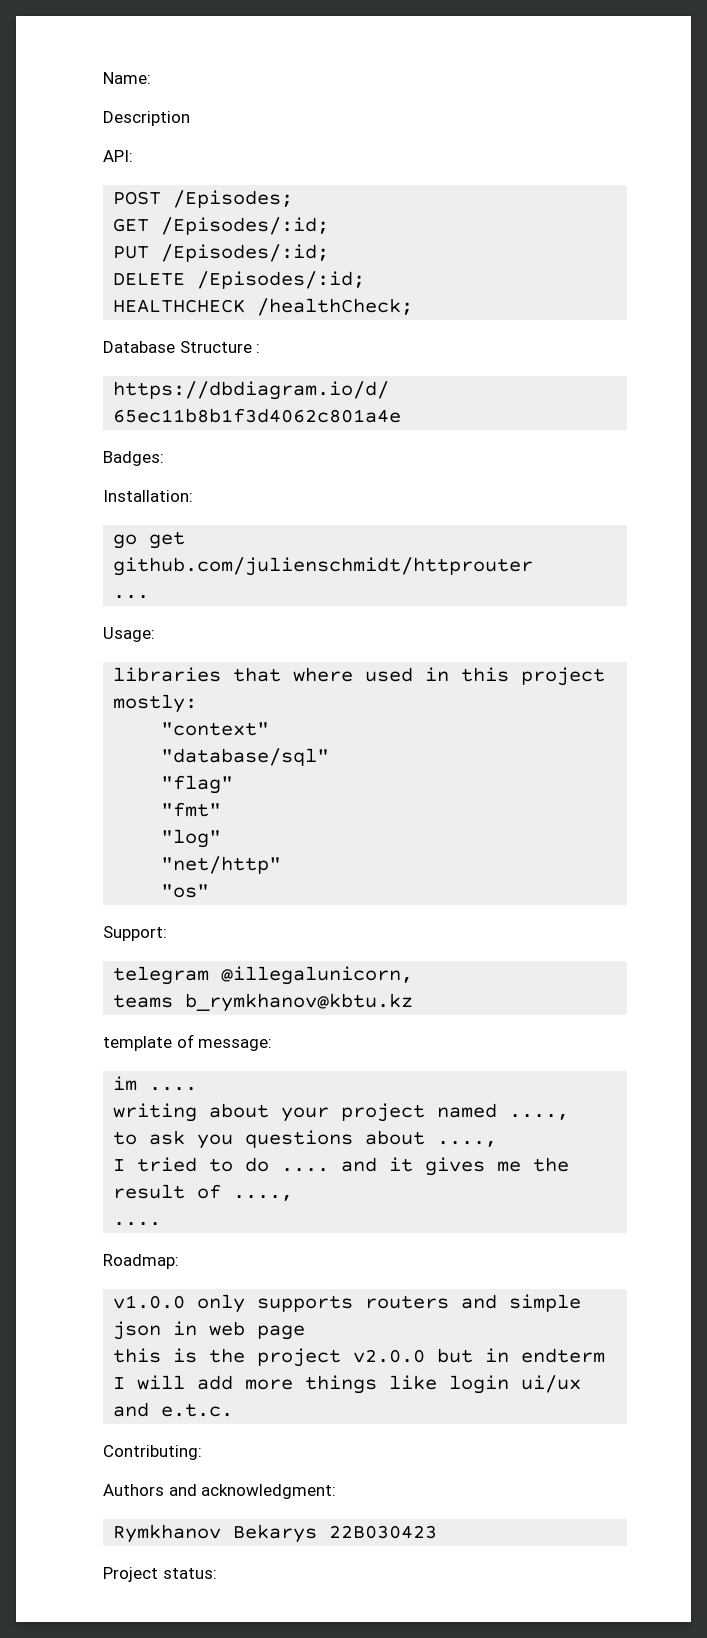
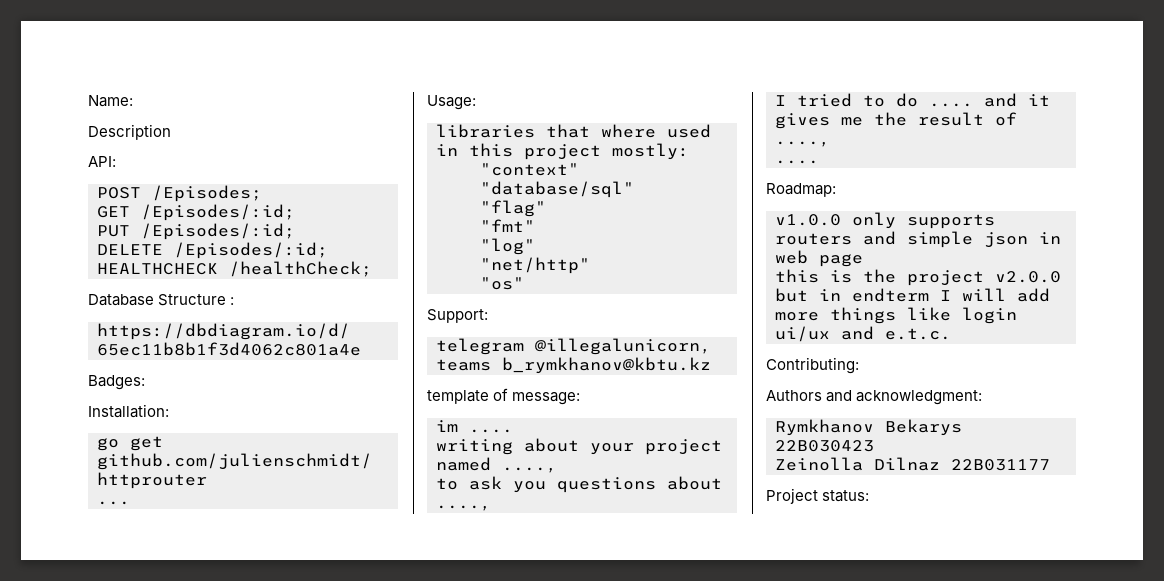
+ Zeinolla Dilnaz 22B031177

